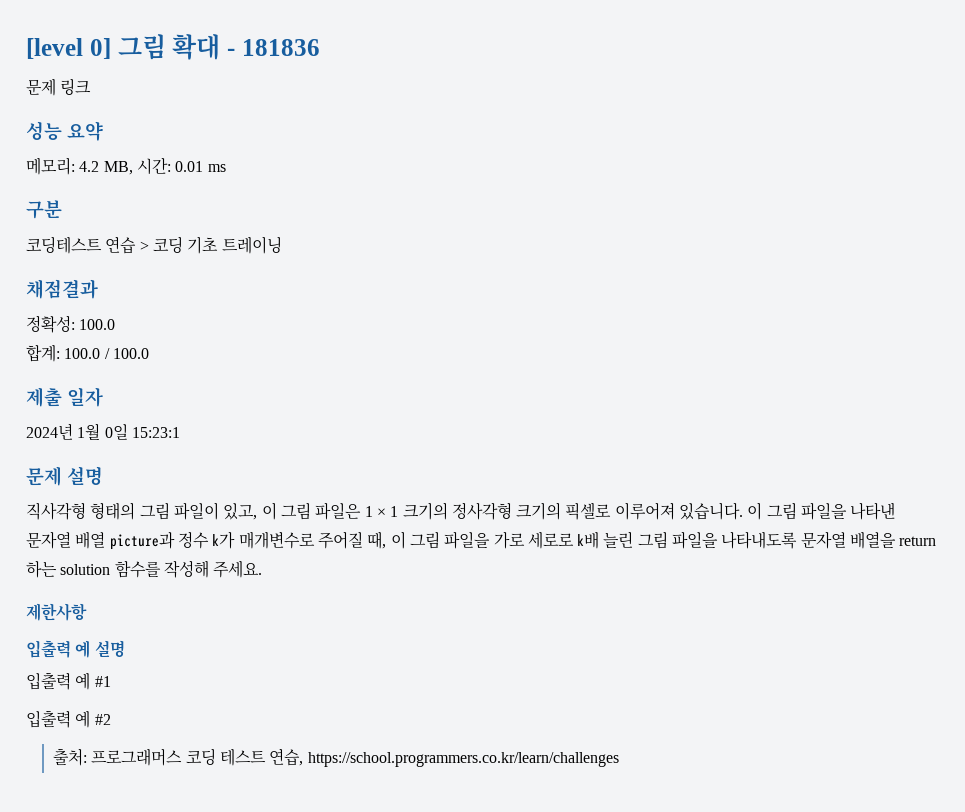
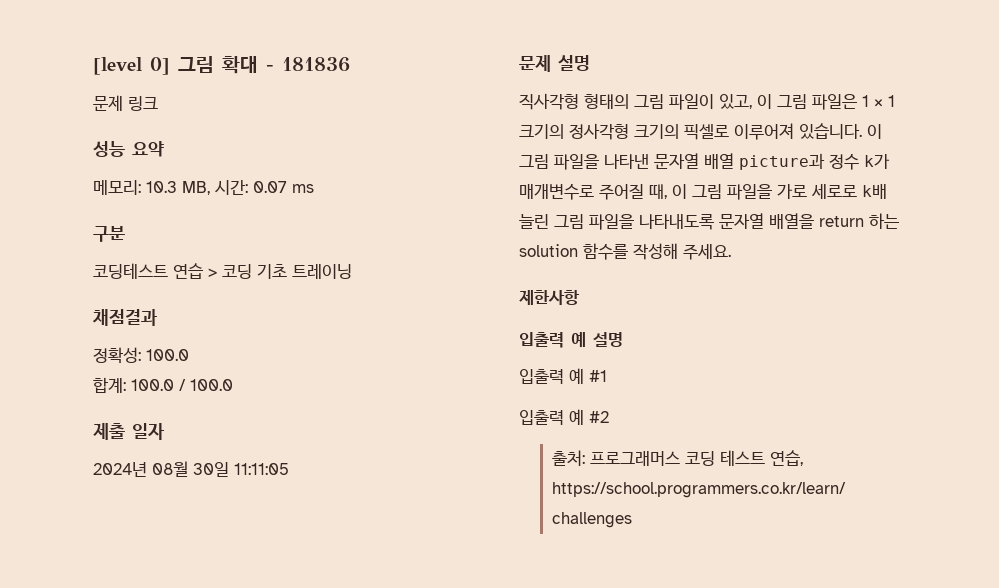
- 메모리: 4.2 MB, 시간: 0.01 ms
+ 메모리: 10.3 MB, 시간: 0.07 ms
- 2024년 1월 0일 15:23:1
+ 2024년 08월 30일 11:11:05

